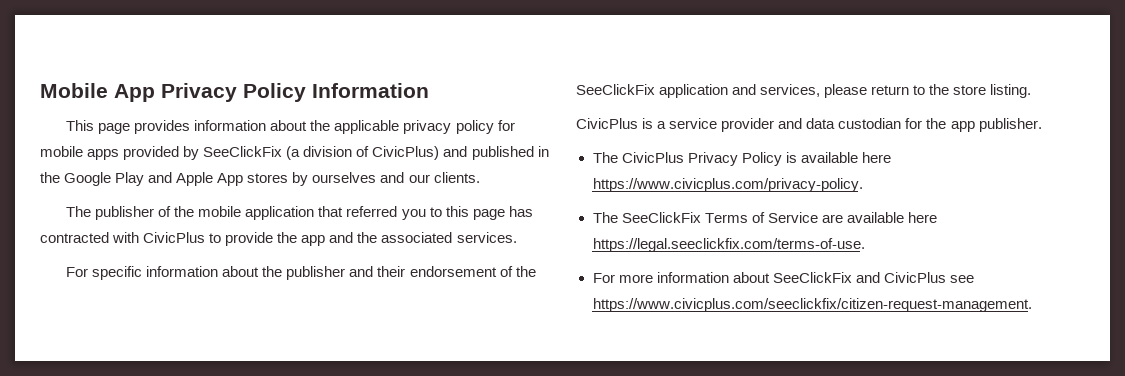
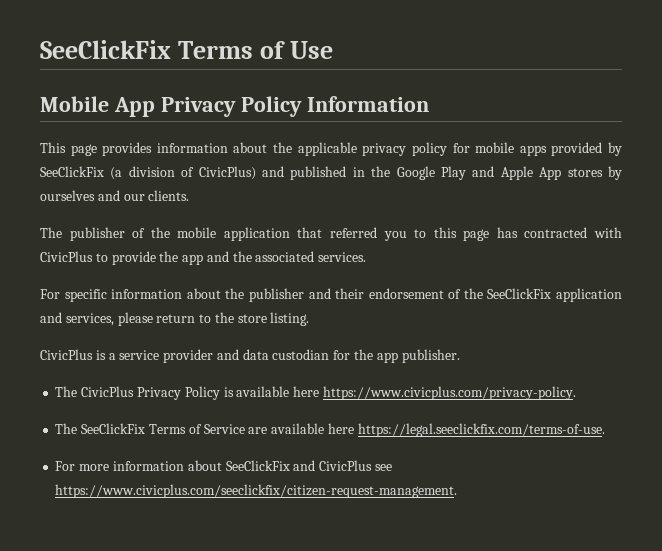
+ SeeClickFix Terms of Use

